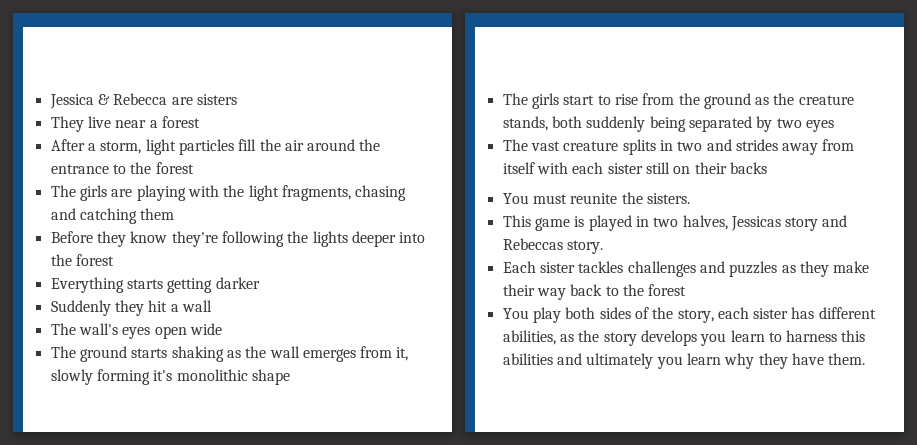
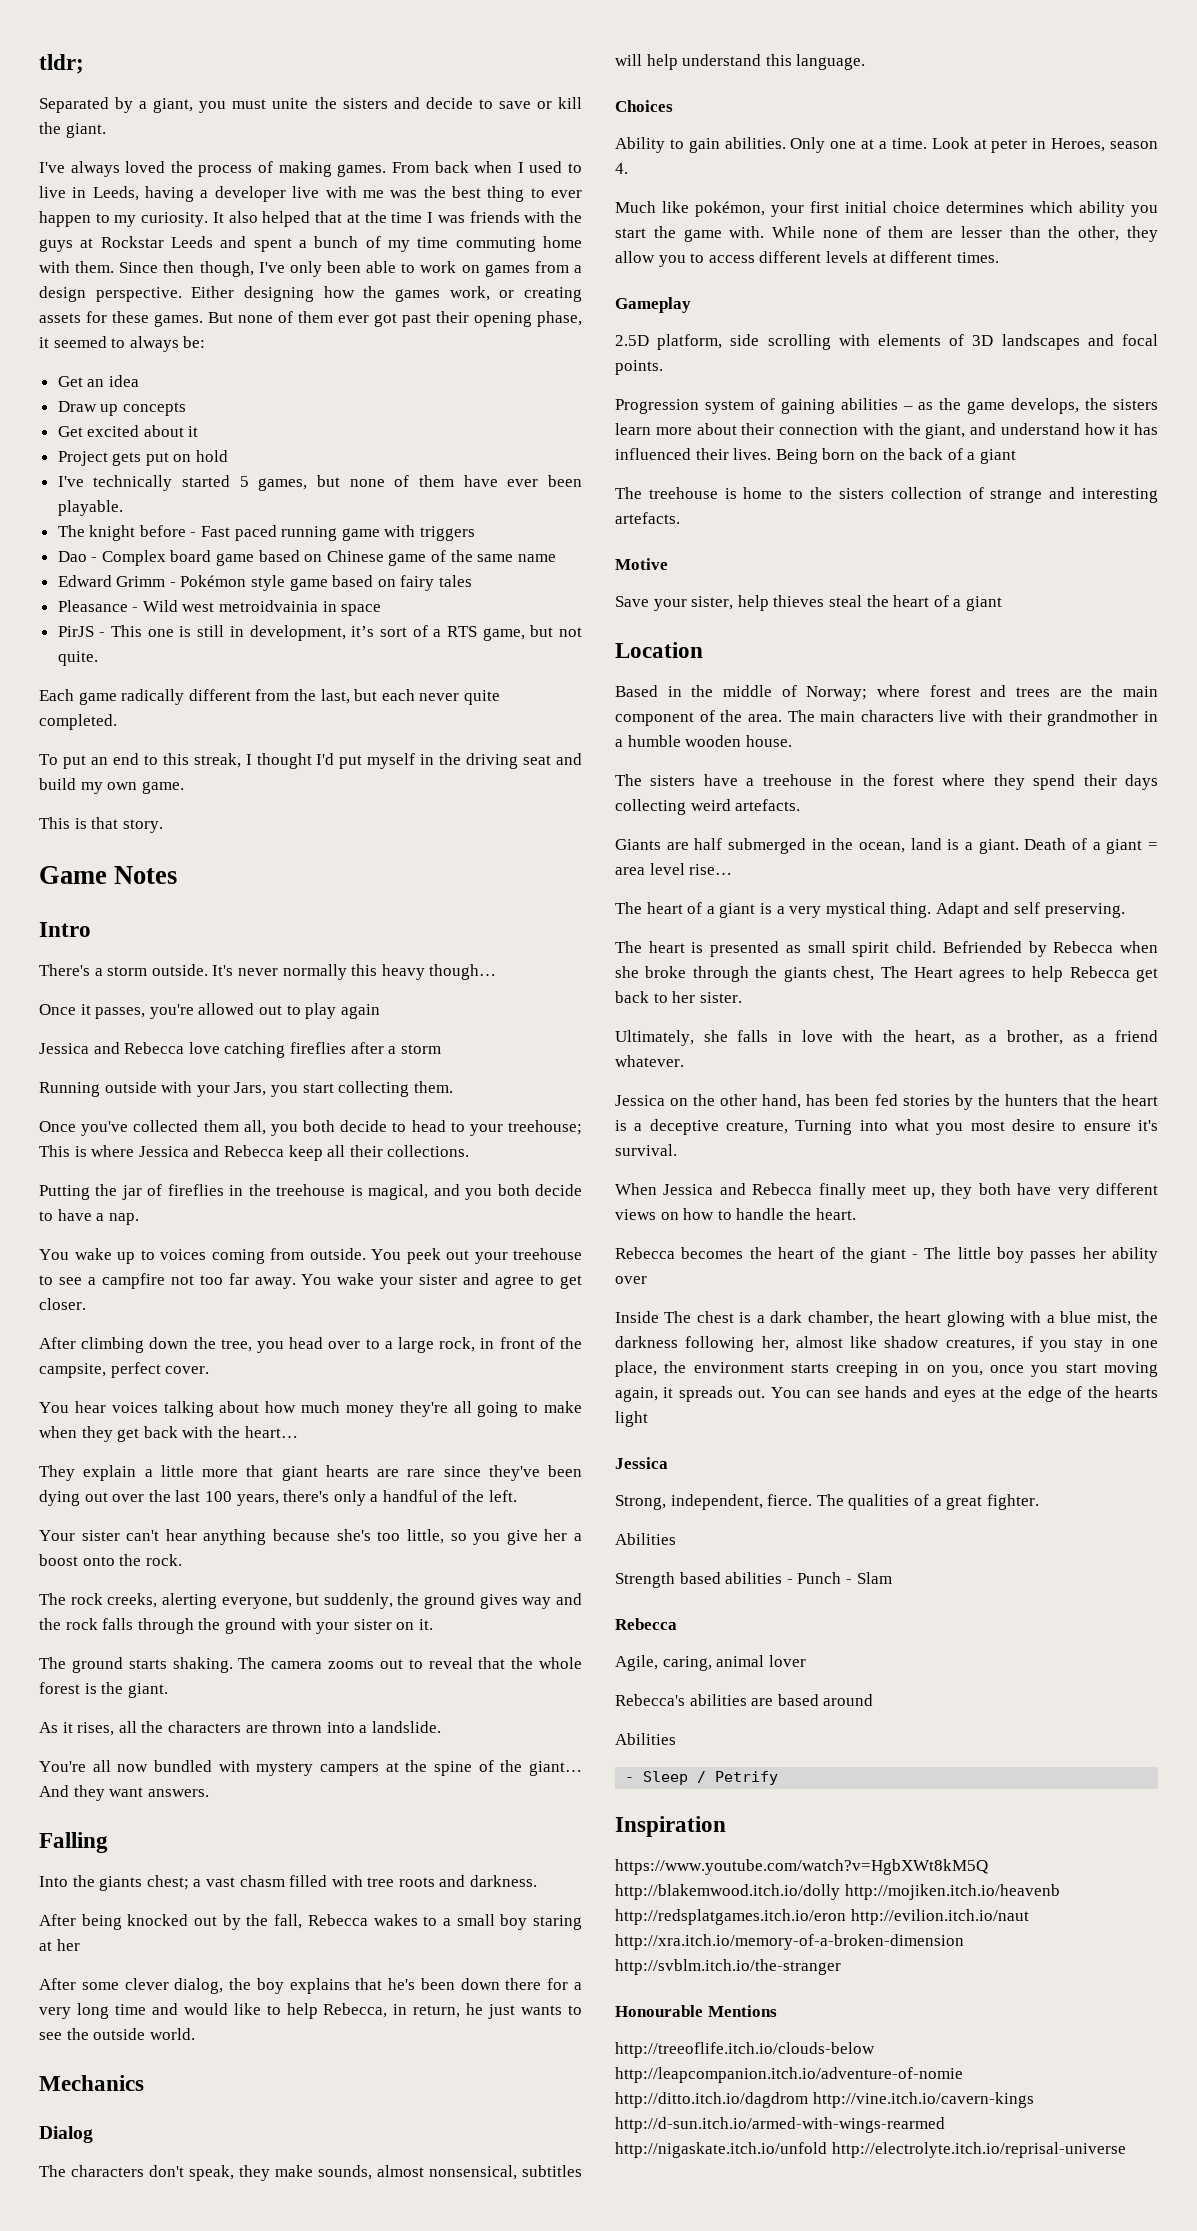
- Jessica & Rebecca are sisters
- They live near a forest
- After a storm, light particles fill the air around the entrance to the forest
- The girls are playing with the light fragments, chasing and catching them
- Before they know they're following the lights deeper into the forest
- Everything starts getting darker
- Suddenly they hit a wall
- The wall's eyes open wide
- The ground starts shaking as the wall emerges from it, slowly forming it's monolithic shape
- The girls start to rise from the ground as the creature stands, both suddenly being separated by two eyes
- The vast creature splits in two and strides away from itself with each sister still on their backs
- You must reunite the sisters.
- This game is played in two halves, Jessicas story and Rebeccas story.
- Each sister tackles challenges and puzzles as they make their way back to the forest
- You play both sides of the story, each sister has different abilities, as the story develops you learn to harness this abilities and ultimately you learn why they have them.
+ tldr;
+ Separated by a giant, you must unite the sisters and decide to save or kill the giant.
+ I've always loved the process of making games. From back when I used to live in Leeds, having a developer live with me was the best thing to ever happen to my curiosity. It also helped that at the time I was friends with the guys at Rockstar Leeds and spent a bunch of my time commuting home with them. Since then though, I've only been able to work on games from a design perspective. Either designing how the games work, or creating assets for these games. But none of them ever got past their opening phase, it seemed to always be:
+ Get an idea
+ Draw up concepts
+ Get excited about it
+ Project gets put on hold
+ I've technically started 5 games, but none of them have ever been playable.
+ The knight before - Fast paced running game with triggers
+ Dao - Complex board game based on Chinese game of the same name
+ Edward Grimm - Pokémon style game based on fairy tales
+ Pleasance - Wild west metroidvainia in space
+ PirJS - This one is still in development, it’s sort of a RTS game, but not quite.
+ Each game radically different from the last, but each never quite completed.
+ To put an end to this streak, I thought I'd put myself in the driving seat and build my own game.
+ This is that story.
+ Game Notes
+ Intro
+ There's a storm outside. It's never normally this heavy though…
+ Once it passes, you're allowed out to play again
+ Jessica and Rebecca love catching fireflies after a storm
+ Running outside with your Jars, you start collecting them.
+ Once you've collected them all, you both decide to head to your treehouse; This is where Jessica and Rebecca keep all their collections.
+ Putting the jar of fireflies in the treehouse is magical, and you both decide to have a nap.
+ You wake up to voices coming from outside. You peek out your treehouse to see a campfire not too far away. You wake your sister and agree to get closer.
+ After climbing down the tree, you head over to a large rock, in front of the campsite, perfect cover.
+ You hear voices talking about how much money they're all going to make when they get back with the heart…
+ They explain a little more that giant hearts are rare since they've been dying out over the last 100 years, there's only a handful of the left.
+ Your sister can't hear anything because she's too little, so you give her a boost onto the rock.
+ The rock creeks, alerting everyone, but suddenly, the ground gives way and the rock falls through the ground with your sister on it.
+ The ground starts shaking. The camera zooms out to reveal that the whole forest is the giant.
+ As it rises, all the characters are thrown into a landslide.
+ You're all now bundled with mystery campers at the spine of the giant… And they want answers.
+ Falling
+ Into the giants chest; a vast chasm filled with tree roots and darkness.
+ After being knocked out by the fall, Rebecca wakes to a small boy staring at her
+ After some clever dialog, the boy explains that he's been down there for a very long time and would like to help Rebecca, in return, he just wants to see the outside world.
+ Mechanics
+ Dialog
+ The characters don't speak, they make sounds, almost nonsensical, subtitles will help understand this language.
+ Choices
+ Ability to gain abilities. Only one at a time. Look at peter in Heroes, season 4.
+ Much like pokémon, your first initial choice determines which ability you start the game with. While none of them are lesser than the other, they allow you to access different levels at different times.
+ Gameplay
+ 2.5D platform, side scrolling with elements of 3D landscapes and focal points.
+ Progression system of gaining abilities – as the game develops, the sisters learn more about their connection with the giant, and understand how it has influenced their lives. Being born on the back of a giant
+ The treehouse is home to the sisters collection of strange and interesting artefacts.
+ Motive
+ Save your sister, help thieves steal the heart of a giant
+ Location
+ Based in the middle of Norway; where forest and trees are the main component of the area. The main characters live with their grandmother in a humble wooden house.
+ The sisters have a treehouse in the forest where they spend their days collecting weird artefacts.
+ Giants are half submerged in the ocean, land is a giant. Death of a giant = area level rise…
+ The heart of a giant is a very mystical thing. Adapt and self preserving.
+ The heart is presented as small spirit child. Befriended by Rebecca when she broke through the giants chest, The Heart agrees to help Rebecca get back to her sister.
+ Ultimately, she falls in love with the heart, as a brother, as a friend whatever.
+ Jessica on the other hand, has been fed stories by the hunters that the heart is a deceptive creature, Turning into what you most desire to ensure it's survival.
+ When Jessica and Rebecca finally meet up, they both have very different views on how to handle the heart.
+ Rebecca becomes the heart of the giant - The little boy passes her ability over
+ Inside The chest is a dark chamber, the heart glowing with a blue mist, the darkness following her, almost like shadow creatures, if you stay in one place, the environment starts creeping in on you, once you start moving again, it spreads out. You can see hands and eyes at the edge of the hearts light
+ Jessica
+ Strong, independent, fierce. The qualities of a great fighter.
+ Abilities
+ Strength based abilities - Punch - Slam
+ Rebecca
+ Agile, caring, animal lover
+ Rebecca's abilities are based around
+ Abilities
+ - Sleep / Petrify
+ Inspiration
+ https://www.youtube.com/watch?v=HgbXWt8kM5Q http://blakemwood.itch.io/dolly http://mojiken.itch.io/heavenb http://redsplatgames.itch.io/eron http://evilion.itch.io/naut http://xra.itch.io/memory-of-a-broken-dimension http://svblm.itch.io/the-stranger
+ Honourable Mentions
+ http://treeoflife.itch.io/clouds-below http://leapcompanion.itch.io/adventure-of-nomie http://ditto.itch.io/dagdrom http://vine.itch.io/cavern-kings http://d-sun.itch.io/armed-with-wings-rearmed http://nigaskate.itch.io/unfold http://electrolyte.itch.io/reprisal-universe

